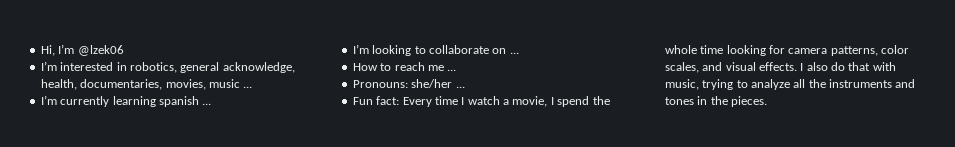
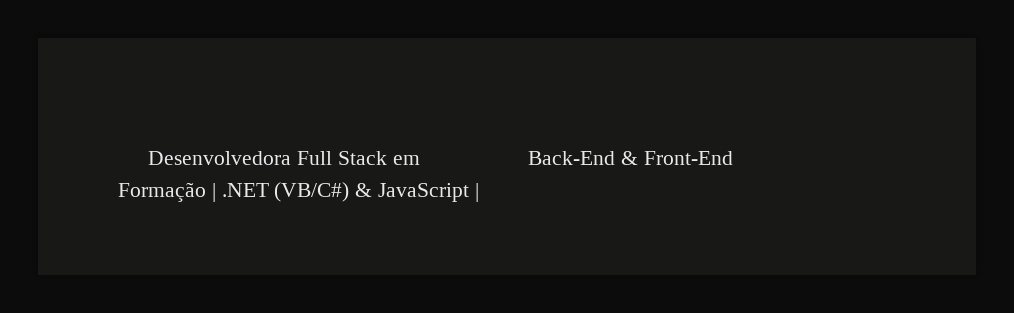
- Hi, I’m @lzek06
- I’m interested in robotics, general acknowledge, health, documentaries, movies, music ...
- I’m currently learning spanish ...
- I’m looking to collaborate on ...
- How to reach me ...
- Pronouns: she/her ...
- Fun fact: Every time I watch a movie, I spend the whole time looking for camera patterns, color scales, and visual effects. I also do that with music, trying to analyze all the instruments and tones in the pieces.
+ Desenvolvedora Full Stack em Formação | .NET (VB/C#) & JavaScript | Back-End & Front-End

